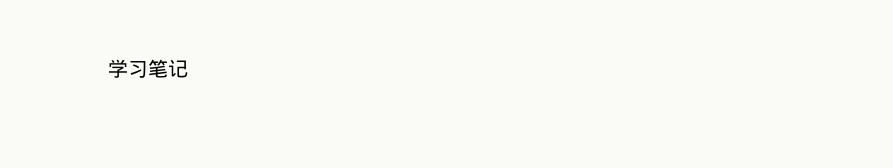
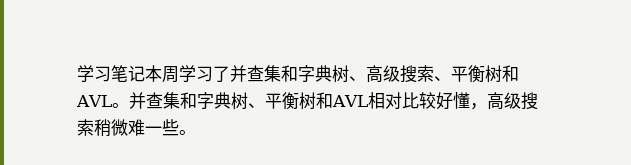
- 学习笔记
+ 学习笔记本周学习了并查集和字典树、高级搜索、平衡树和AVL。并查集和字典树、平衡树和AVL相对比较好懂，高级搜索稍微难一些。

